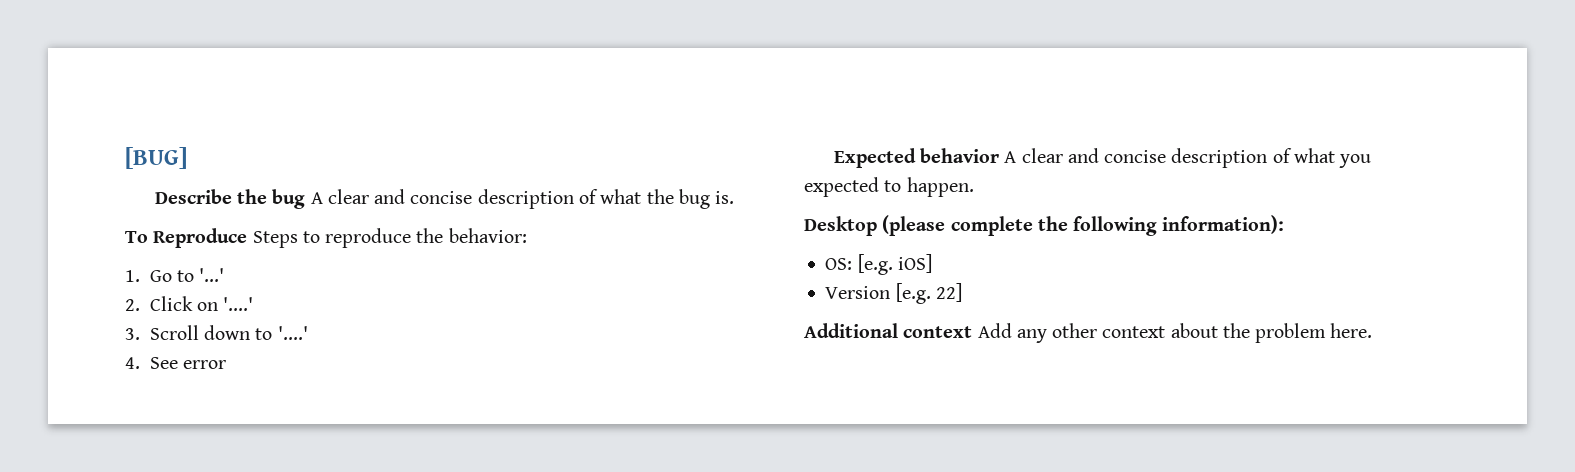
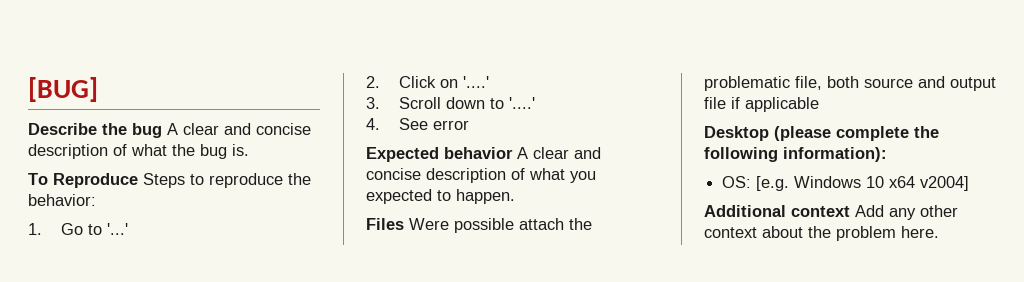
+ Files Were possible attach the problematic file, both source and output file if applicable
- OS: [e.g. iOS]
- Version [e.g. 22]
+ OS: [e.g. Windows 10 x64 v2004]

